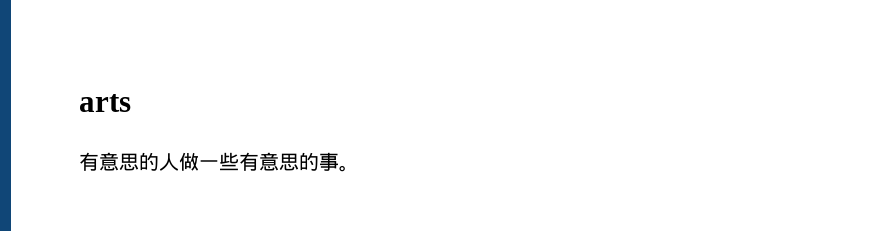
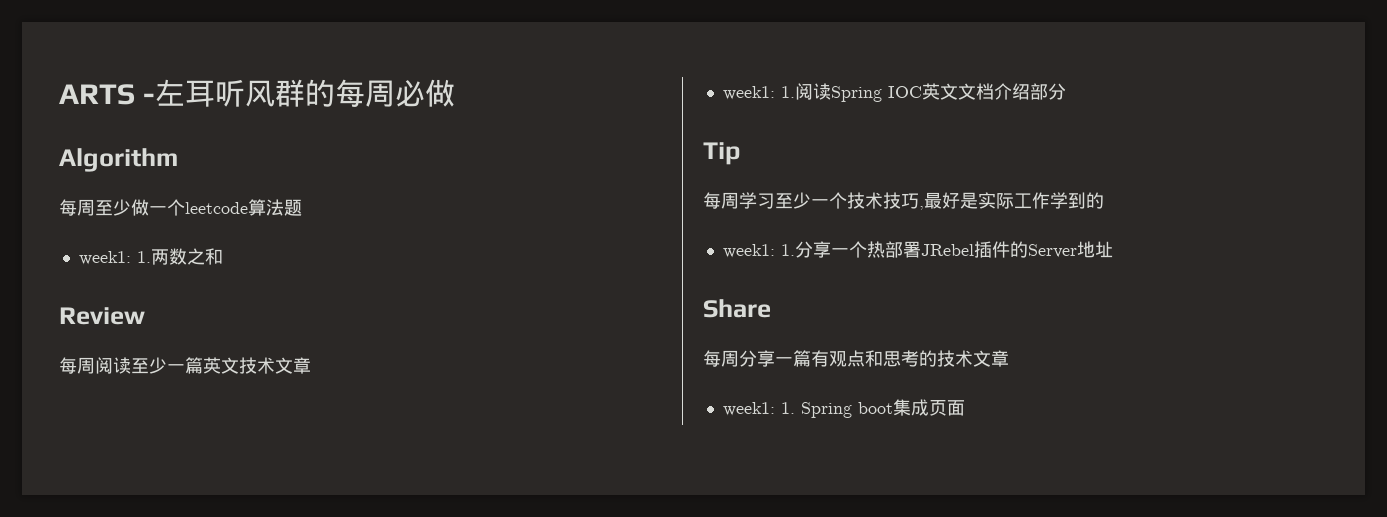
- arts
- 有意思的人做一些有意思的事。
+ ARTS -左耳听风群的每周必做
+ Algorithm
+ 每周至少做一个leetcode算法题
+ week1: 1.两数之和
+ Review
+ 每周阅读至少一篇英文技术文章
+ week1: 1.阅读Spring IOC英文文档介绍部分
+ Tip
+ 每周学习至少一个技术技巧,最好是实际工作学到的
+ week1: 1.分享一个热部署JRebel插件的Server地址
+ Share
+ 每周分享一篇有观点和思考的技术文章
+ week1: 1. Spring boot集成页面

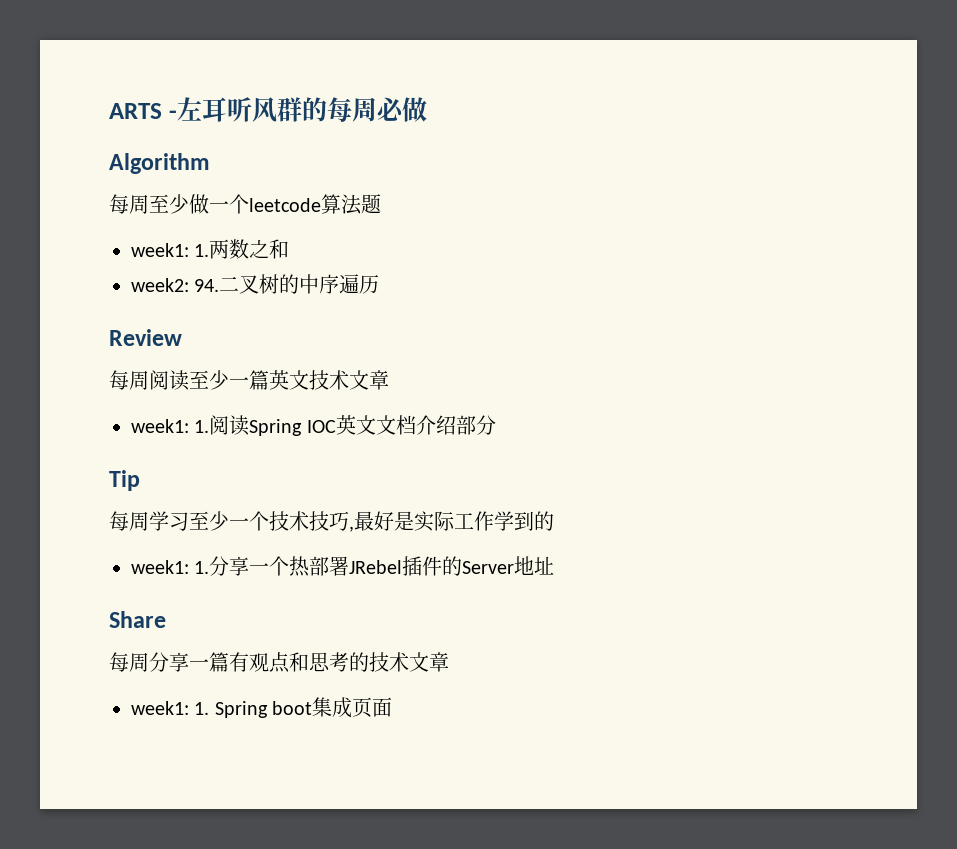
+ week2: 94.二叉树的中序遍历

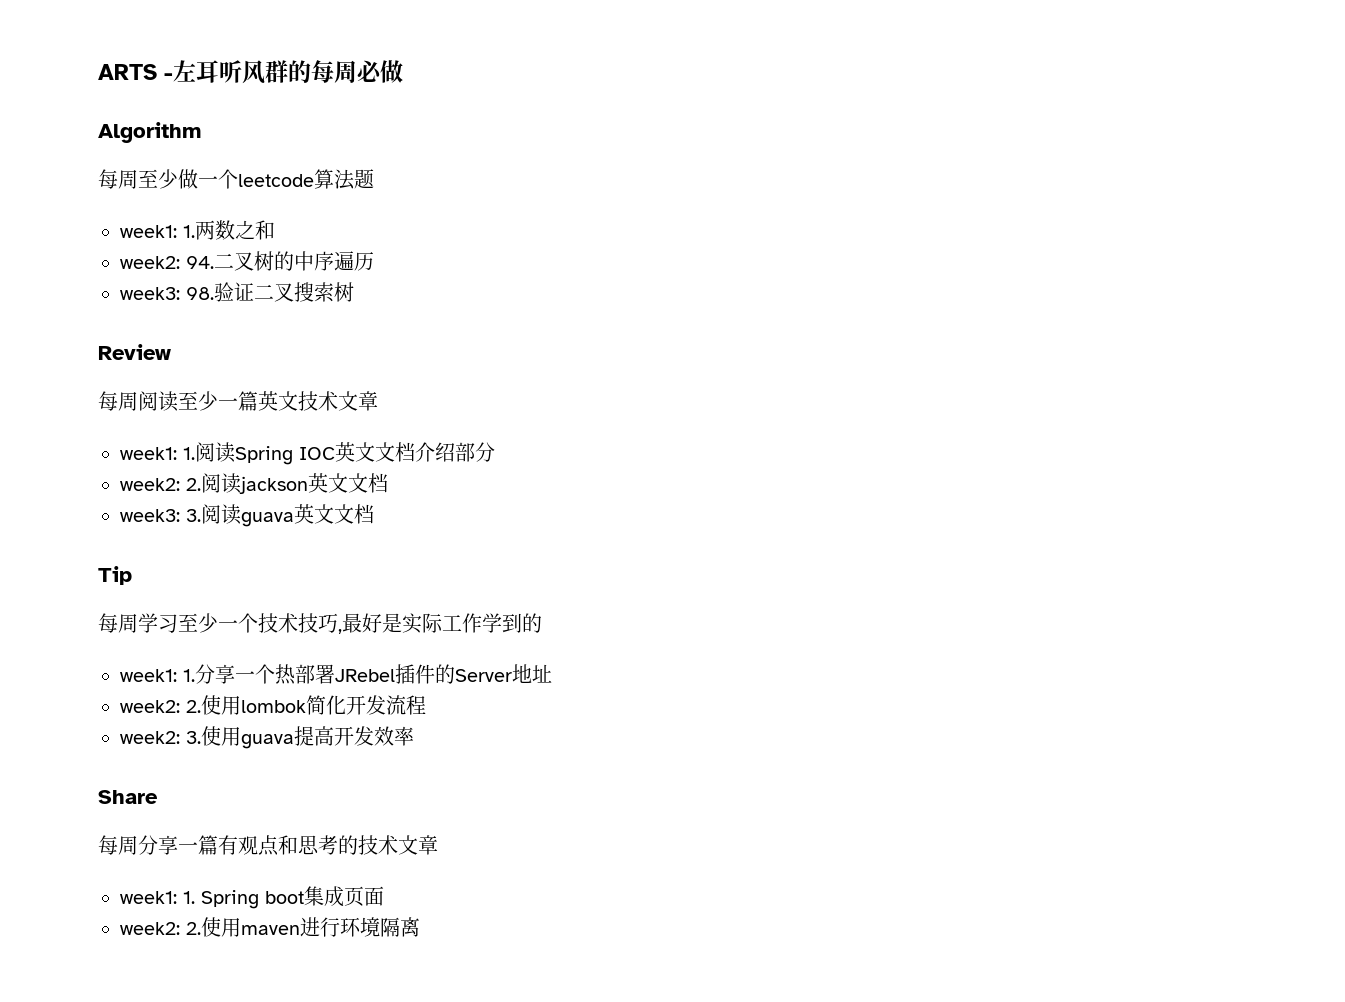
+ week3: 98.验证二叉搜索树
+ week2: 2.阅读jackson英文文档
+ week3: 3.阅读guava英文文档
+ week2: 2.使用lombok简化开发流程
+ week2: 3.使用guava提高开发效率
+ week2: 2.使用maven进行环境隔离

